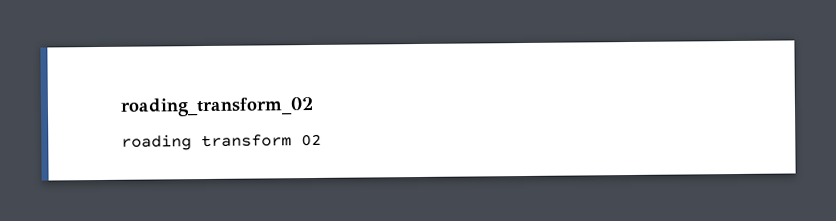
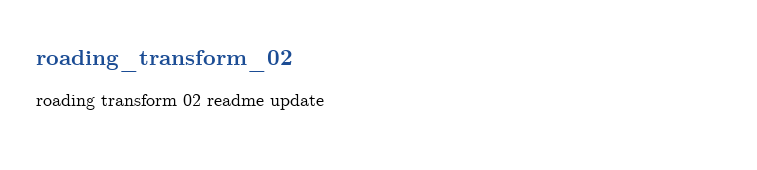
- roading transform 02
+ roading transform 02 readme update

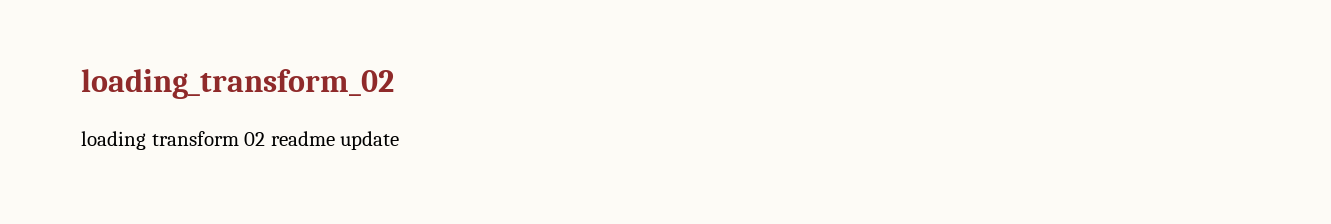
- roading_transform_02
- roading transform 02 readme update
+ loading_transform_02
+ loading transform 02 readme update

